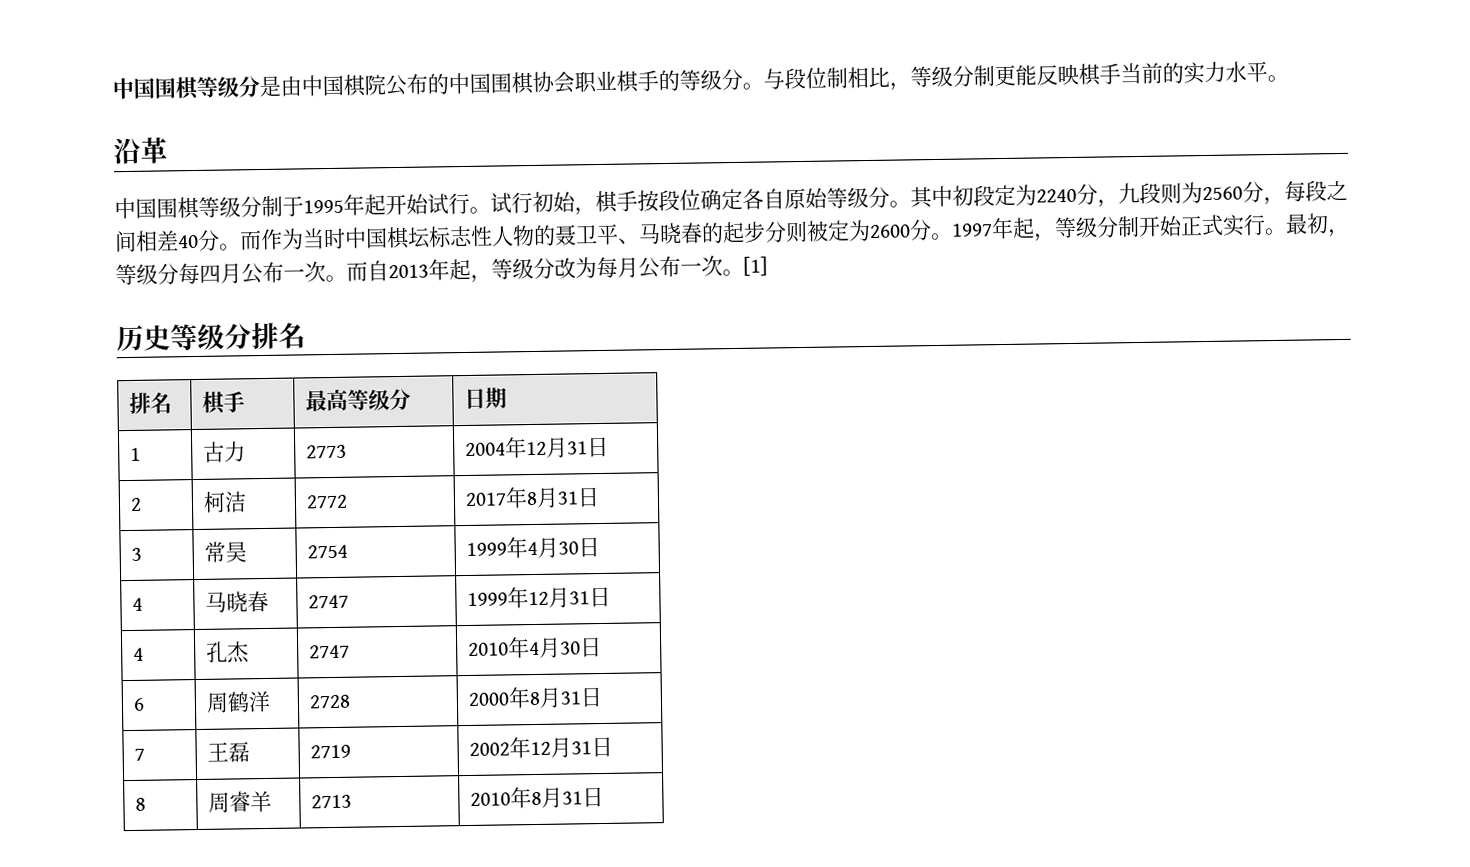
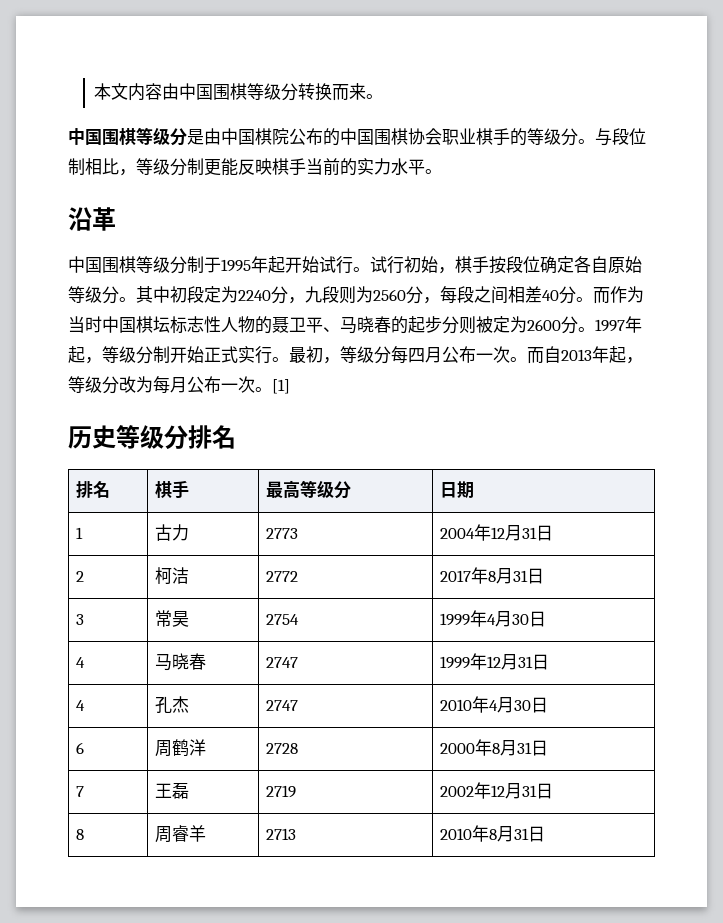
+ 本文内容由中国围棋等级分转换而来。

